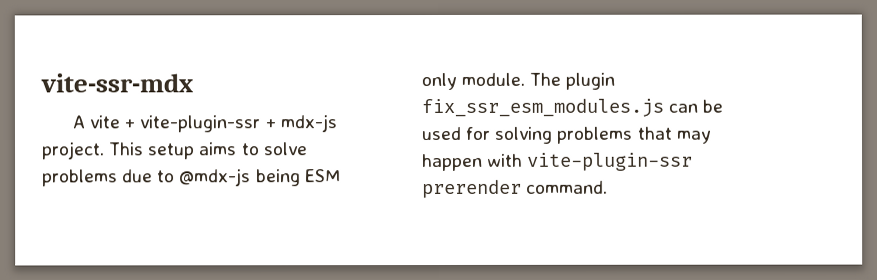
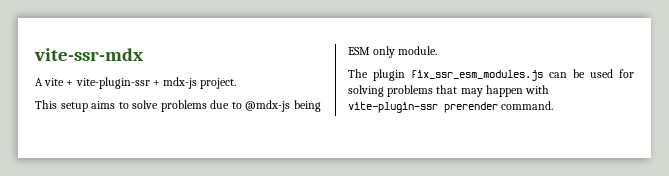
- A vite + vite-plugin-ssr + mdx-js project. This setup aims to solve problems due to @mdx-js being ESM only module. The plugin fix_ssr_esm_modules.js can be used for solving problems that may happen with vite-plugin-ssr prerender command.
+ A vite + vite-plugin-ssr + mdx-js project.
+ This setup aims to solve problems due to @mdx-js being ESM only module.
+ The plugin fix_ssr_esm_modules.js can be used for solving problems that may happen with vite-plugin-ssr prerender command.

